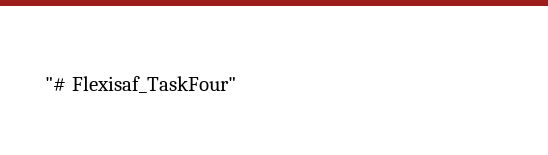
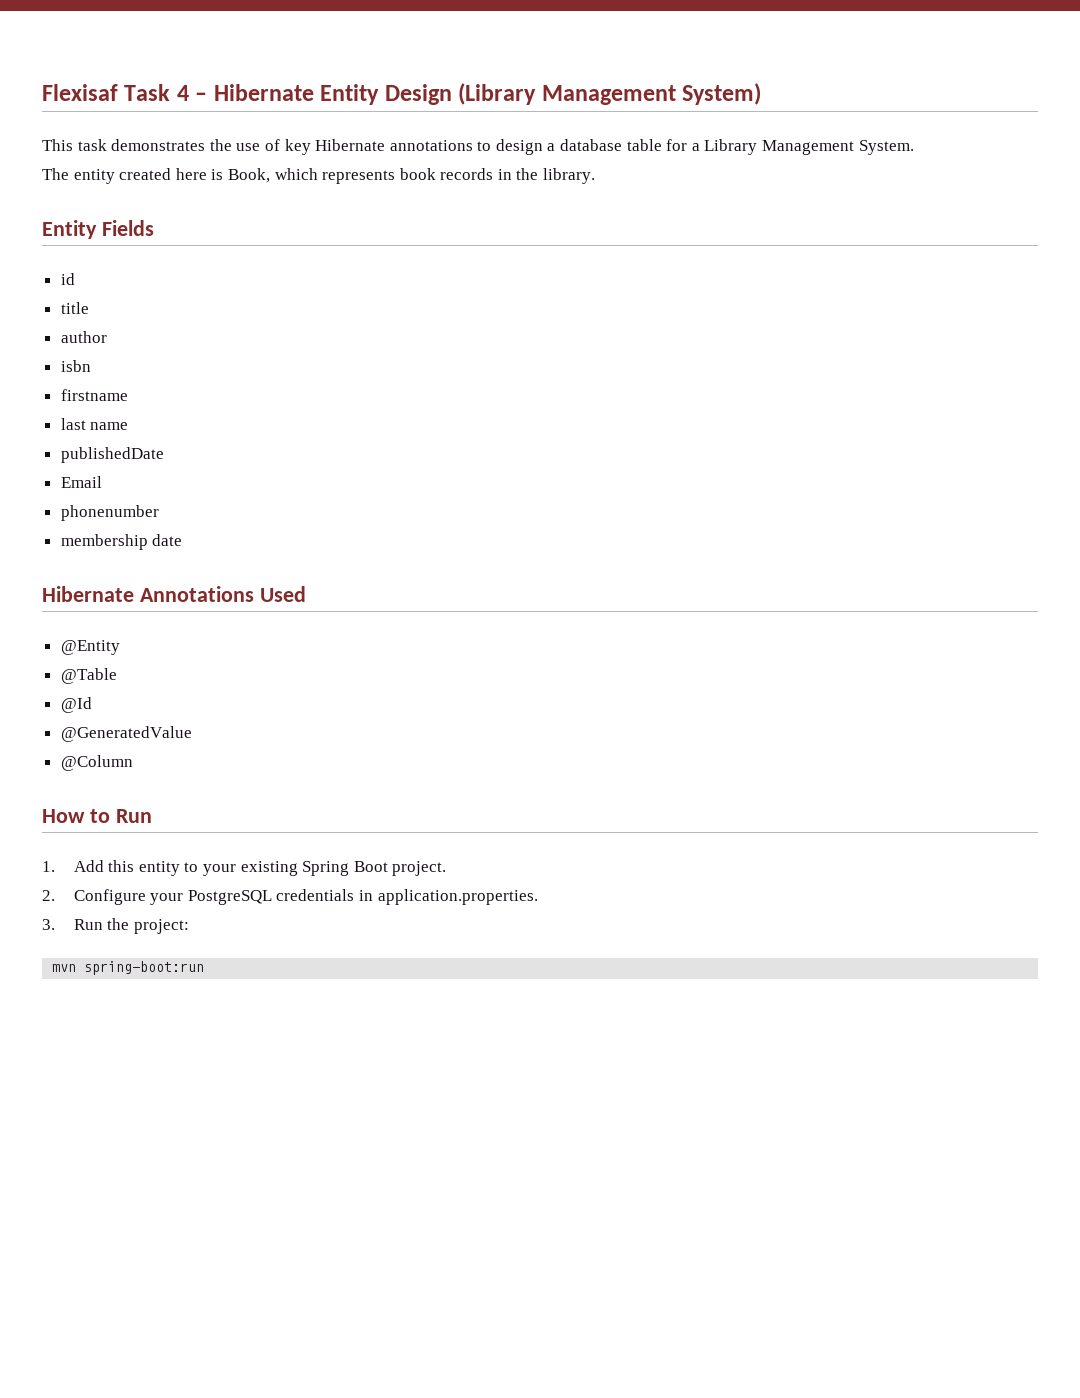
- "# Flexisaf_TaskFour"
+ Flexisaf Task 4 – Hibernate Entity Design (Library Management System)
+ This task demonstrates the use of key Hibernate annotations to design a database table for a Library Management System.
+ The entity created here is Book, which represents book records in the library.
+ Entity Fields
+ id
+ title
+ author
+ isbn
+ firstname
+ last name
+ publishedDate
+ Email
+ phonenumber
+ membership date
+ Hibernate Annotations Used
+ @Entity
+ @Table
+ @Id
+ @GeneratedValue
+ @Column
+ How to Run
+ 1. Add this entity to your existing Spring Boot project.
+ 2. Configure your PostgreSQL credentials in application.properties.
+ 3. Run the project:
+ mvn spring-boot:run

